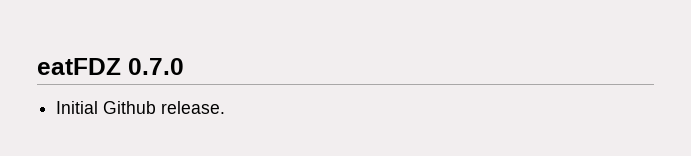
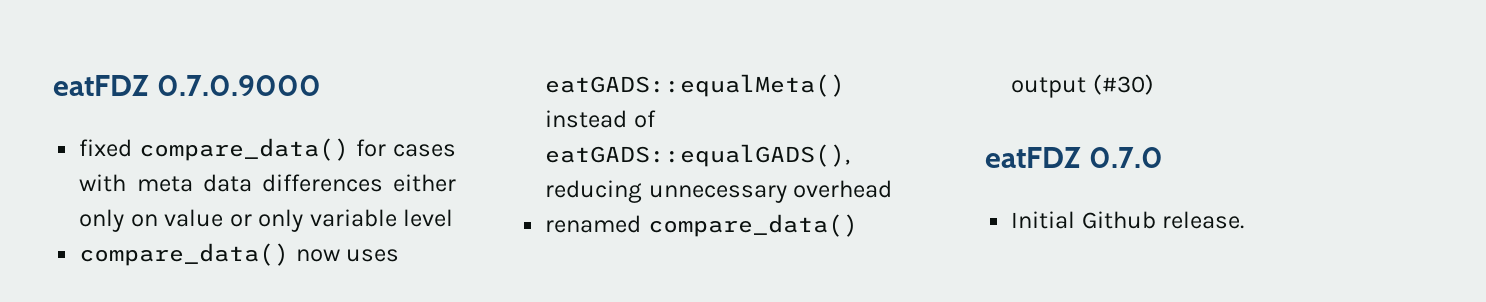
+ eatFDZ 0.7.0.9000
+ fixed compare_data() for cases with meta data differences either only on value or only variable level
+ compare_data() now uses eatGADS::equalMeta() instead of eatGADS::equalGADS(), reducing unnecessary overhead
+ renamed compare_data() output (#30)

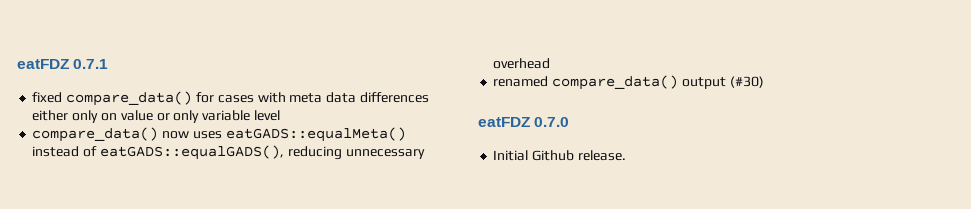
- eatFDZ 0.7.0.9000
+ eatFDZ 0.7.1

